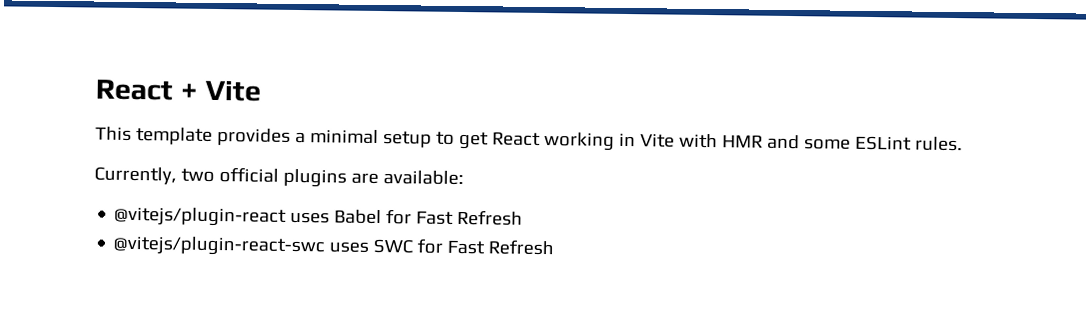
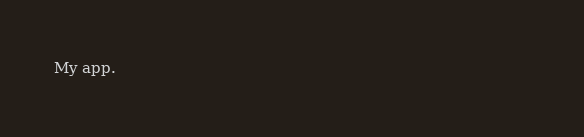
- React + Vite
- This template provides a minimal setup to get React working in Vite with HMR and some ESLint rules.
- Currently, two official plugins are available:
- @vitejs/plugin-react uses Babel for Fast Refresh
- @vitejs/plugin-react-swc uses SWC for Fast Refresh
+ My app.

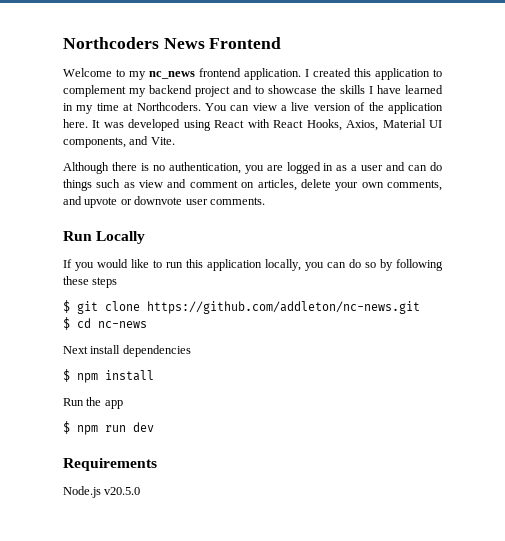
- My app.
+ Northcoders News Frontend
+ Welcome to my nc_news frontend application. I created this application to complement my backend project and to showcase the skills I have learned in my time at Northcoders. You can view a live version of the application here. It was developed using React with React Hooks, Axios, Material UI components, and Vite.
+ Although there is no authentication, you are logged in as a user and can do things such as view and comment on articles, delete your own comments, and upvote or downvote user comments.
+ Run Locally
+ If you would like to run this application locally, you can do so by following these steps
+ $ git clone https://github.com/addleton/nc-news.git
+ $ cd nc-news
+ Next install dependencies
+ $ npm install
+ Run the app
+ $ npm run dev
+ Requirements
+ Node.js v20.5.0

